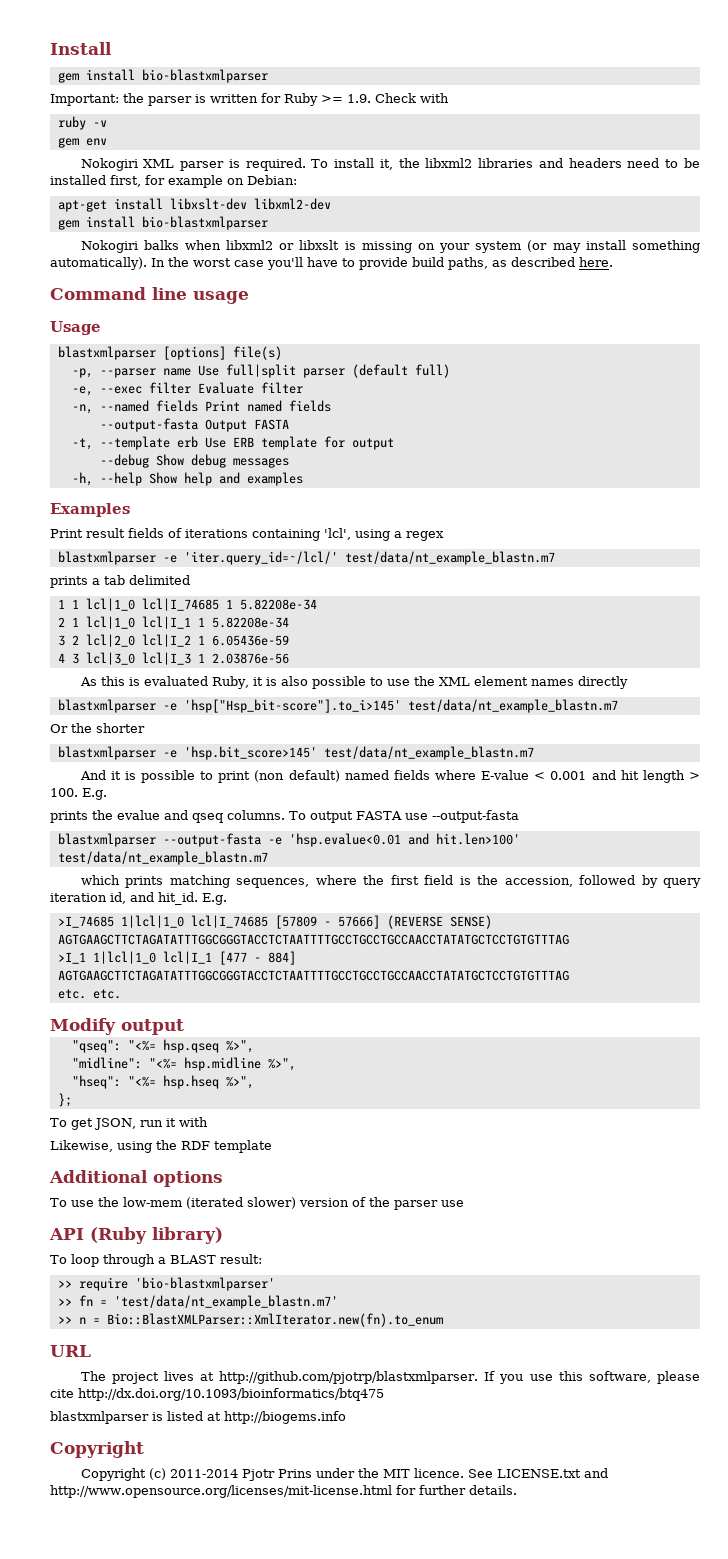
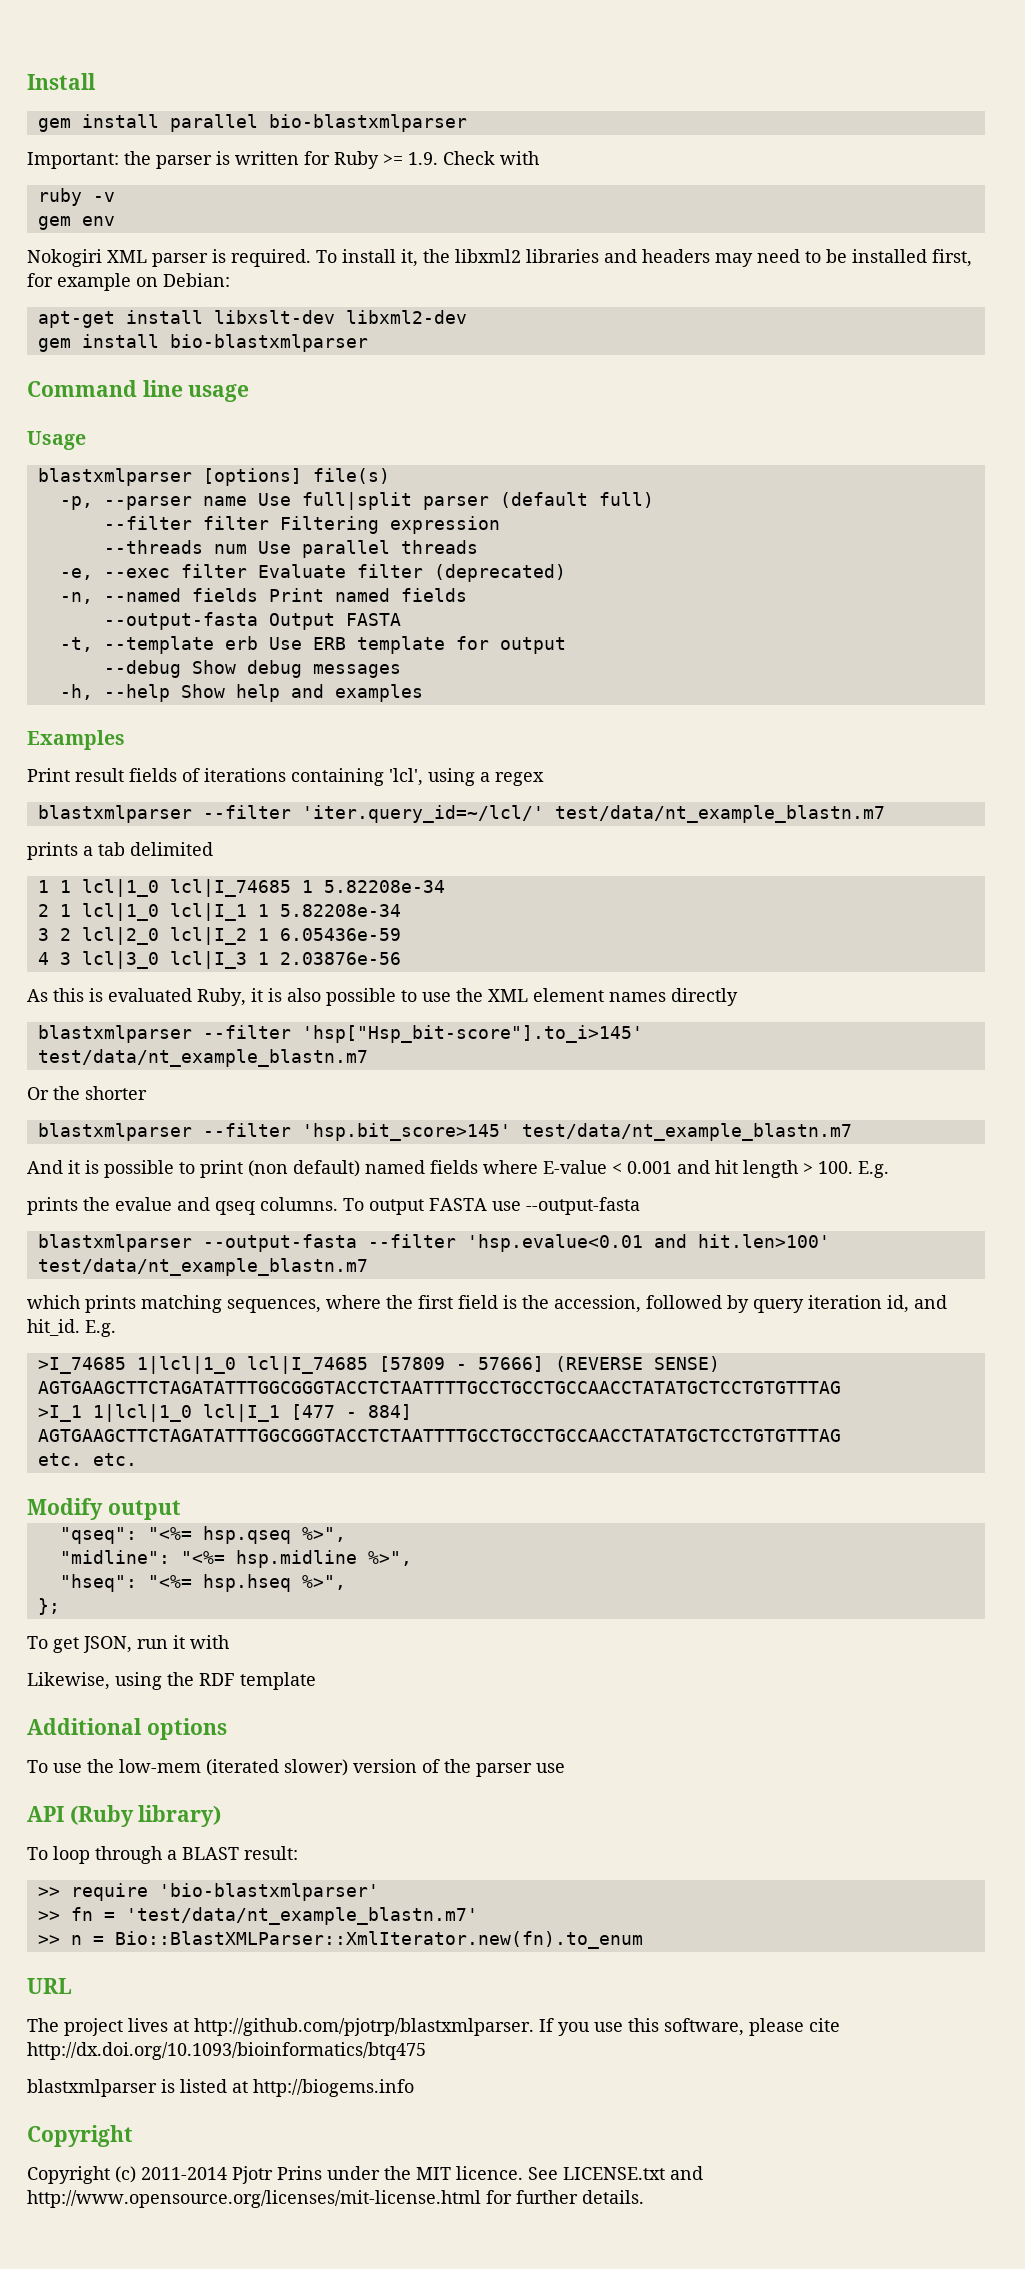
  Install
- gem install bio-blastxmlparser
+ gem install parallel bio-blastxmlparser
- To install it, the libxml2 libraries and headers need to be installed first, for example on Debian:
+ To install it, the libxml2 libraries and headers may need to be installed first, for example on Debian:
- Nokogiri balks when libxml2 or libxslt is missing on your system (or may install something automatically). In the worst case you'll have to provide build paths, as described here.
+ --filter filter Filtering expression
+ --threads num Use parallel threads
- -e, --exec filter Evaluate filter
+ -e, --exec filter Evaluate filter (deprecated)
- blastxmlparser -e 'iter.query_id=~/lcl/' test/data/nt_example_blastn.m7
+ blastxmlparser --filter 'iter.query_id=~/lcl/' test/data/nt_example_blastn.m7
- blastxmlparser -e 'hsp["Hsp_bit-score"].to_i>145' test/data/nt_example_blastn.m7
+ blastxmlparser --filter 'hsp["Hsp_bit-score"].to_i>145' test/data/nt_example_blastn.m7
- blastxmlparser -e 'hsp.bit_score>145' test/data/nt_example_blastn.m7
+ blastxmlparser --filter 'hsp.bit_score>145' test/data/nt_example_blastn.m7
- blastxmlparser --output-fasta -e 'hsp.evalue<0.01 and hit.len>100' test/data/nt_example_blastn.m7
+ blastxmlparser --output-fasta --filter 'hsp.evalue<0.01 and hit.len>100' test/data/nt_example_blastn.m7

